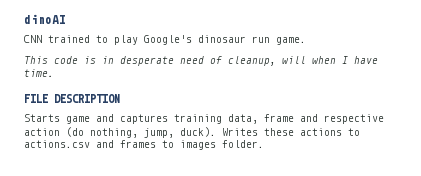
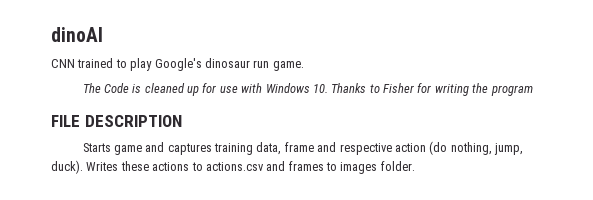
- This code is in desperate need of cleanup, will when I have time.
+ The Code is cleaned up for use with Windows 10. Thanks to Fisher for writing the program

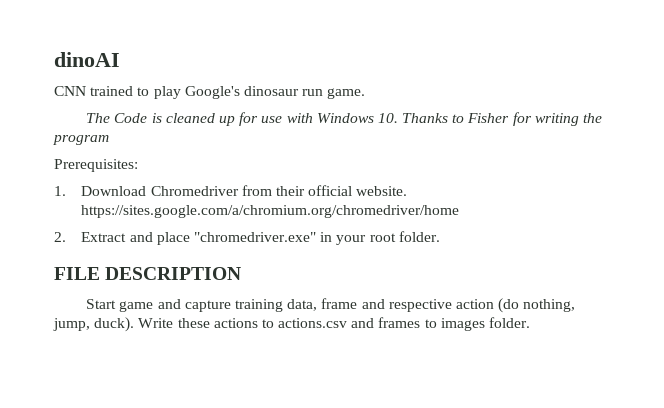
+ Prerequisites:
+ 1. Download Chromedriver from their official website. https://sites.google.com/a/chromium.org/chromedriver/home
+ 2. Extract and place "chromedriver.exe" in your root folder.
- Starts game and captures training data, frame and respective action (do nothing, jump, duck).
+ Start game and capture training data, frame and respective action (do nothing, jump, duck).
- Writes these actions to actions.csv and frames to images folder.
+ Write these actions to actions.csv and frames to images folder.

